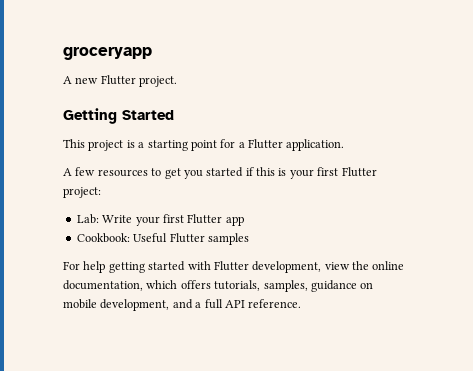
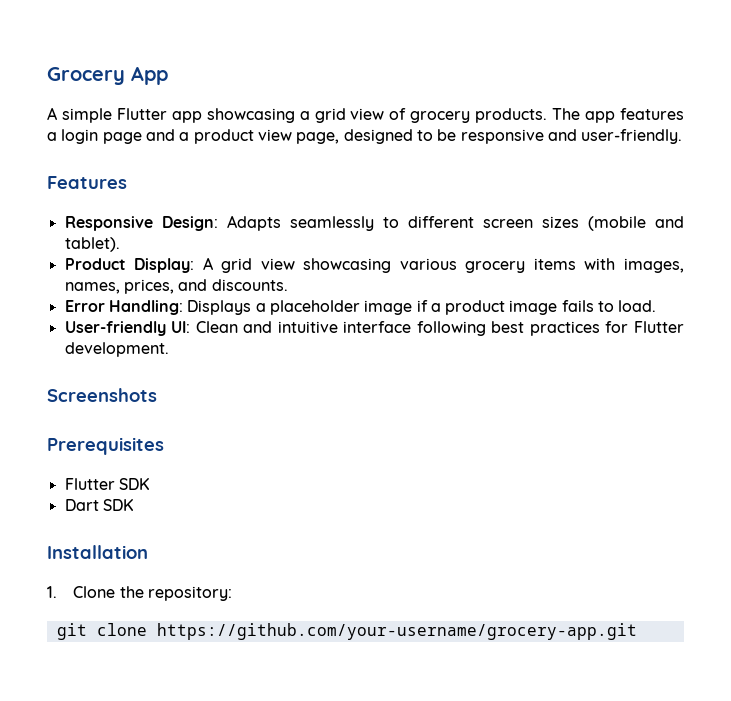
- groceryapp
- A new Flutter project.
- Getting Started
- This project is a starting point for a Flutter application.
- A few resources to get you started if this is your first Flutter project:
- Lab: Write your first Flutter app
- Cookbook: Useful Flutter samples
- For help getting started with Flutter development, view the online documentation, which offers tutorials, samples, guidance on mobile development, and a full API reference.
+ Grocery App
+ A simple Flutter app showcasing a grid view of grocery products. The app features a login page and a product view page, designed to be responsive and user-friendly.
+ Features
+ Responsive Design: Adapts seamlessly to different screen sizes (mobile and tablet).
+ Product Display: A grid view showcasing various grocery items with images, names, prices, and discounts.
+ Error Handling: Displays a placeholder image if a product image fails to load.
+ User-friendly UI: Clean and intuitive interface following best practices for Flutter development.
+ Screenshots
+ Prerequisites
+ Flutter SDK
+ Dart SDK
+ Installation
+ 1. Clone the repository:
+ git clone https://github.com/your-username/grocery-app.git

